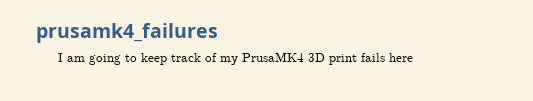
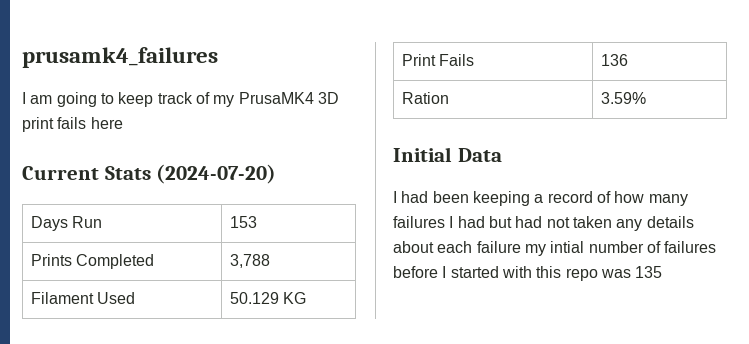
+ Current Stats (2024-07-20)
+ Days Run | 153
+ Prints Completed | 3,788
+ Filament Used | 50.129 KG
+ Print Fails | 136
+ Ration | 3.59%
+ Initial Data
+ I had been keeping a record of how many failures I had but had not taken any details about each failure my intial number of failures before I started with this repo was 135

